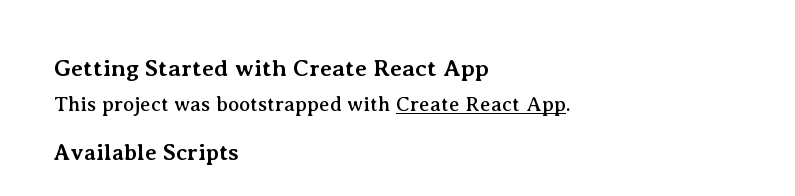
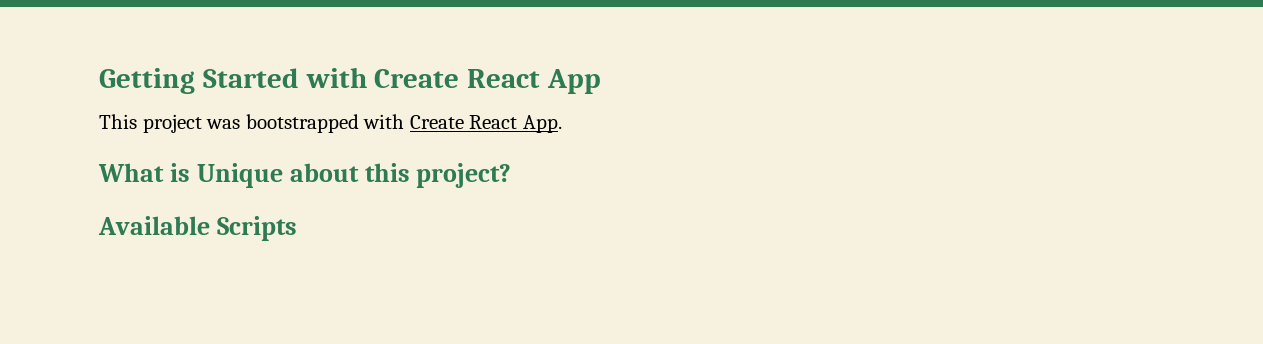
+ What is Unique about this project?

